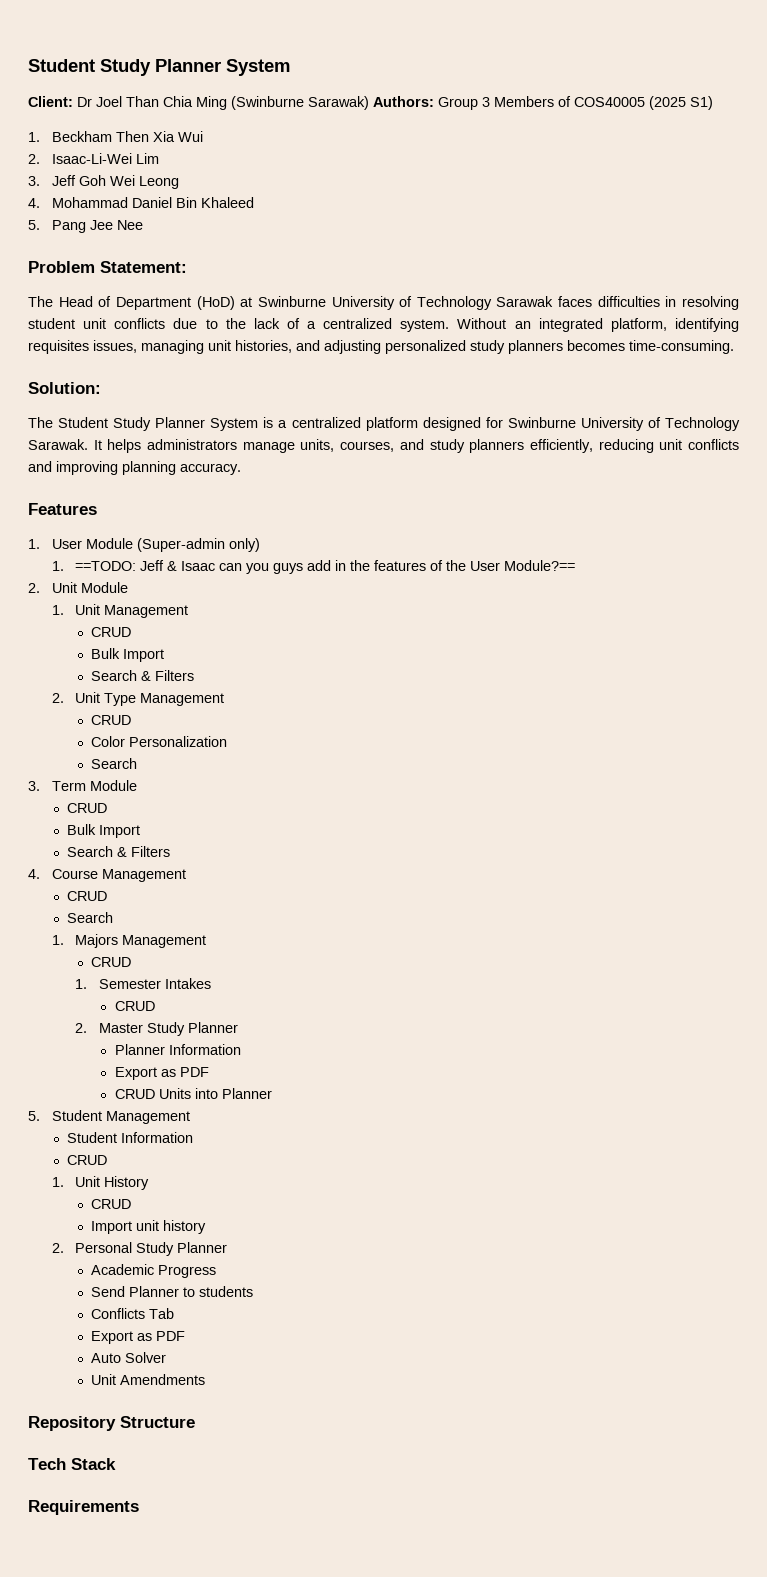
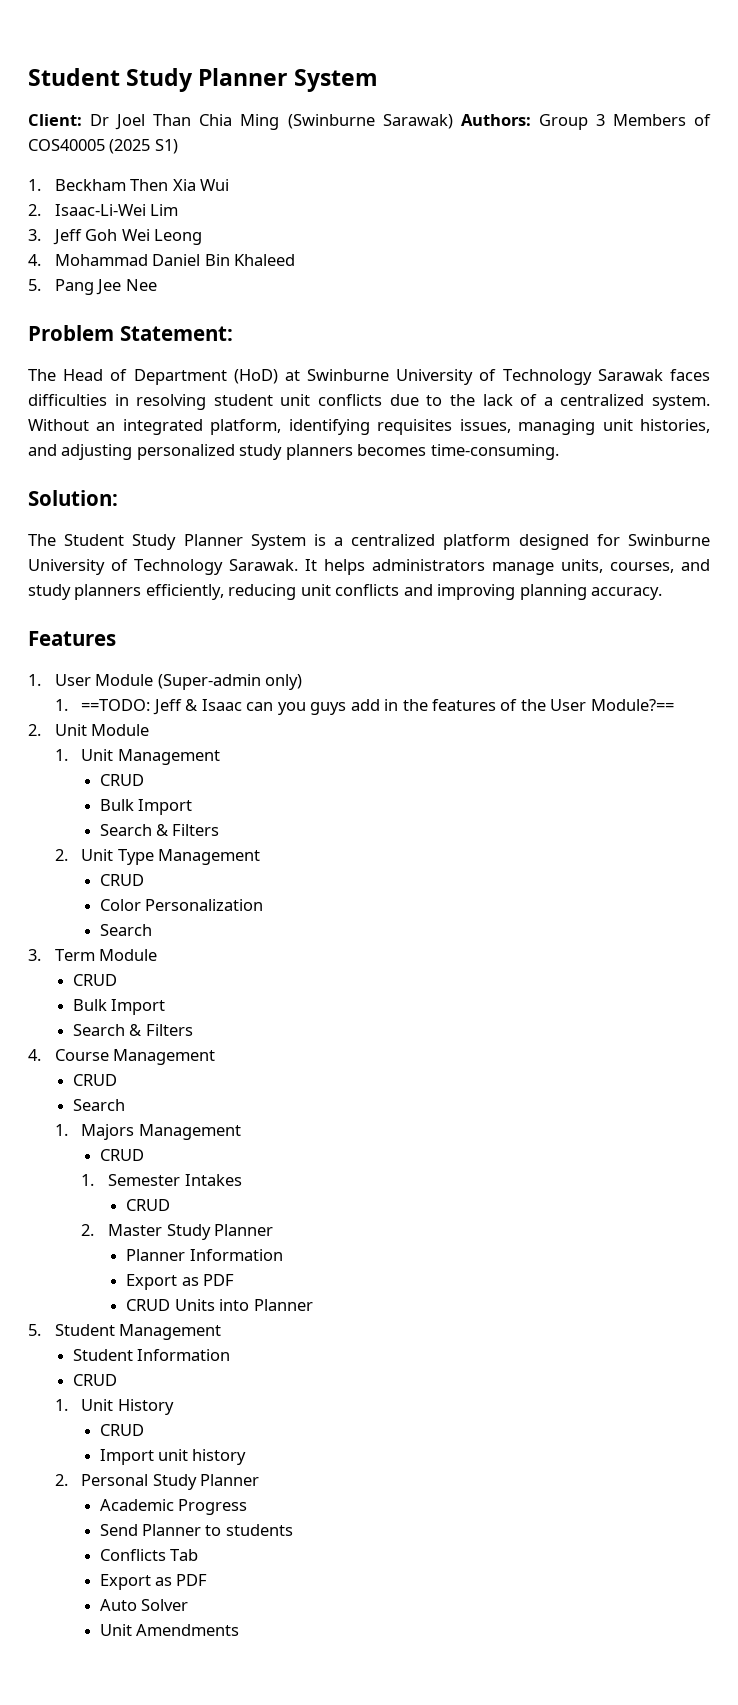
- Repository Structure
- Tech Stack
- Requirements

